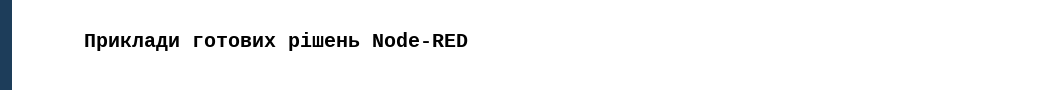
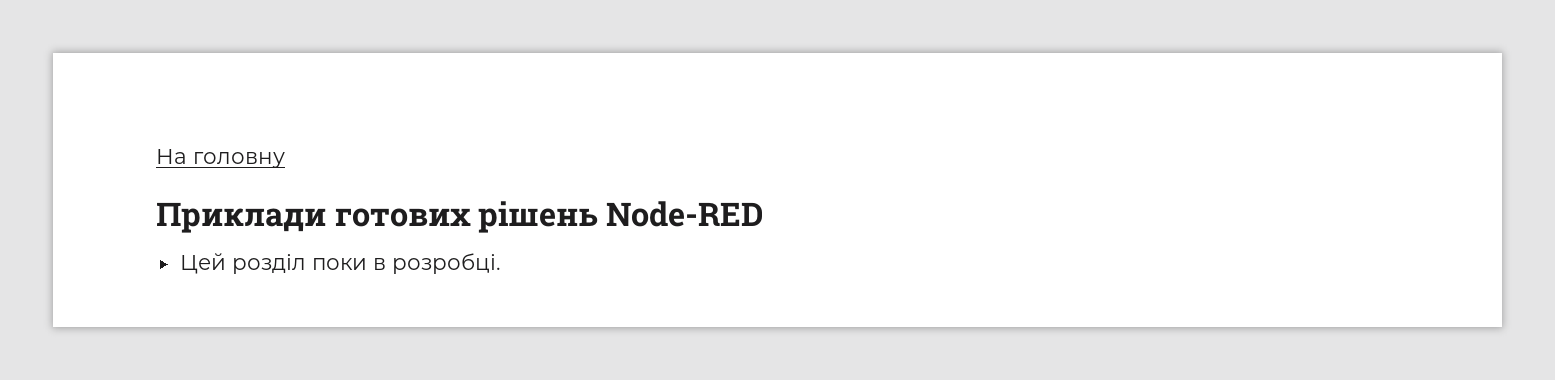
+ На головну
+ Цей розділ поки в розробці.

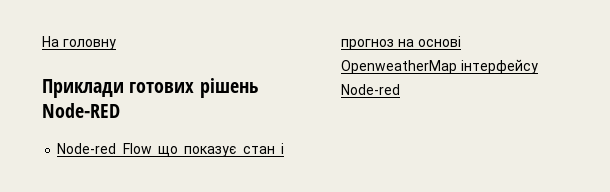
- Цей розділ поки в розробці.
+ Node-red Flow що показує стан і прогноз на основі OpenweatherMap інтерфейсу Node-red

